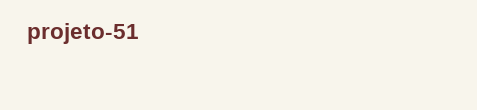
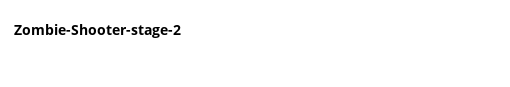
- projeto-51
+ Zombie-Shooter-stage-2

